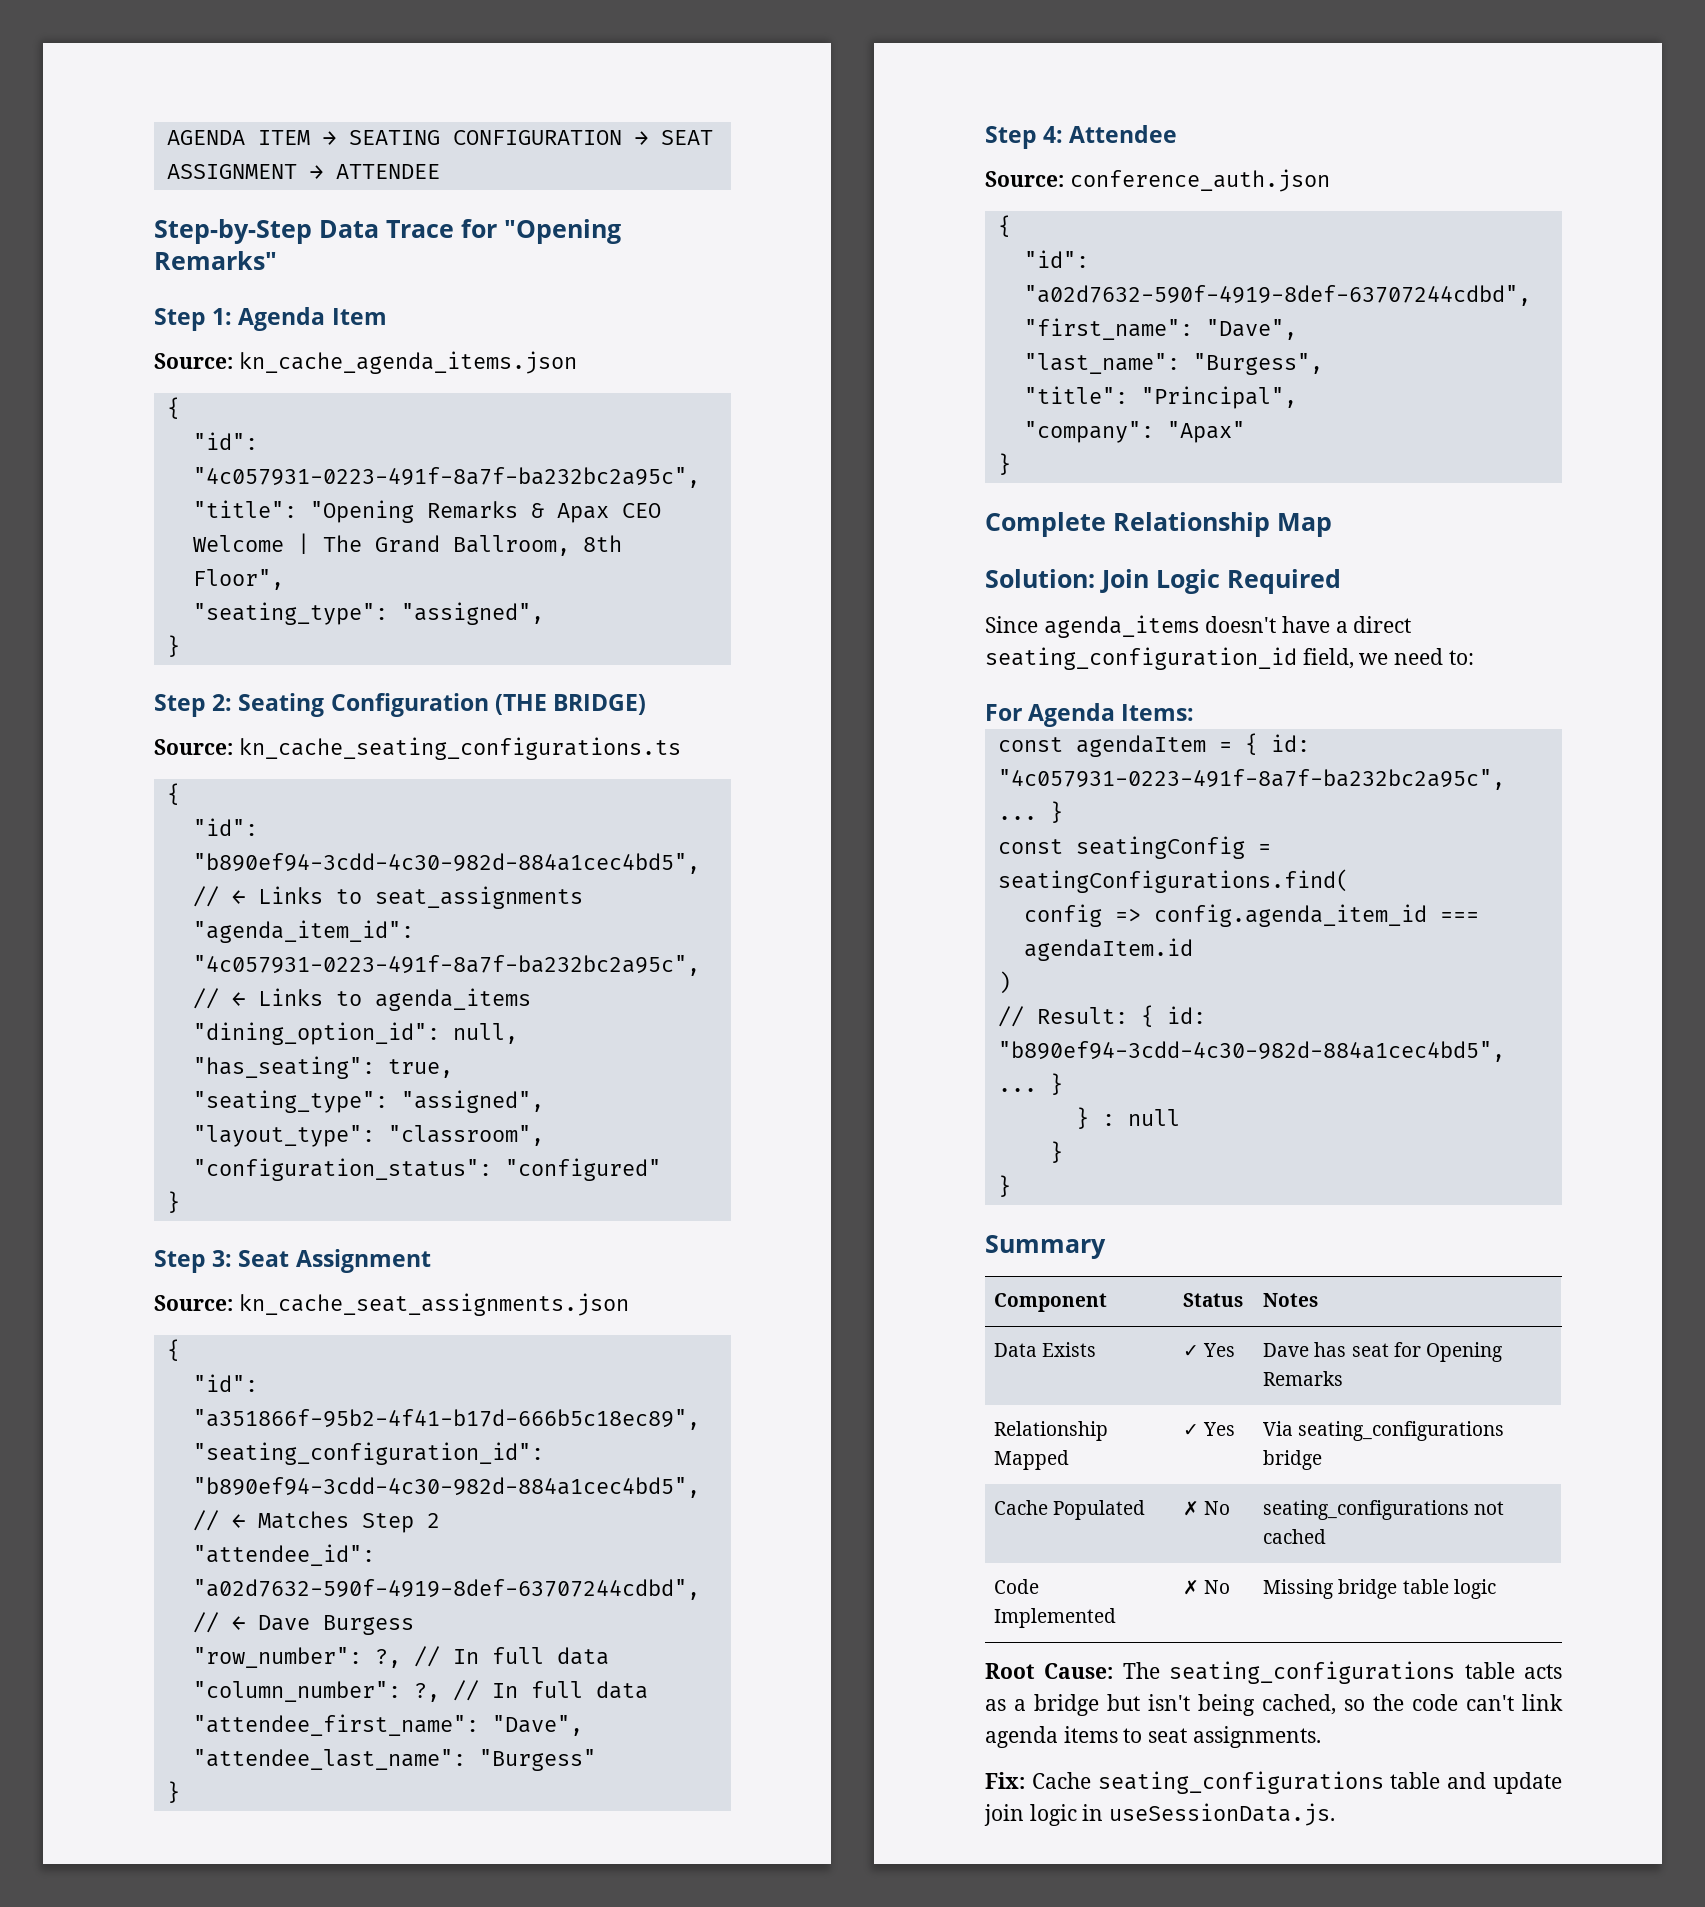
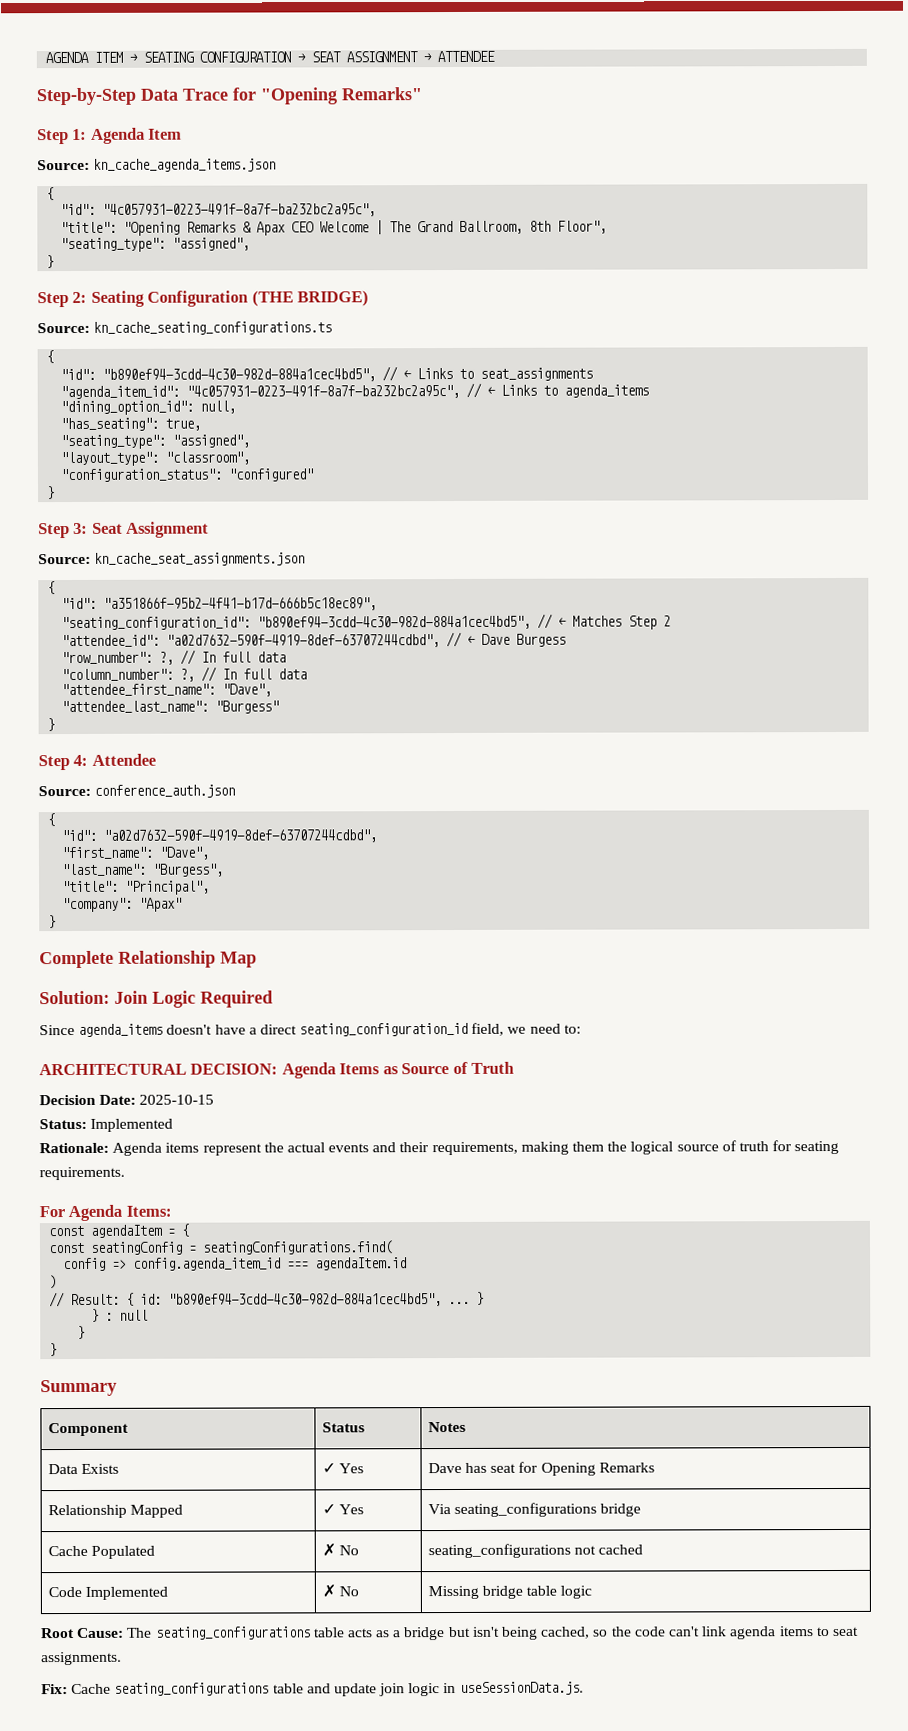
+ ARCHITECTURAL DECISION: Agenda Items as Source of Truth
+ Decision Date: 2025-10-15
+ Status: Implemented
+ Rationale: Agenda items represent the actual events and their requirements, making them the logical source of truth for seating requirements.
- const agendaItem = { id: "4c057931-0223-491f-8a7f-ba232bc2a95c", ... }
+ const agendaItem = {

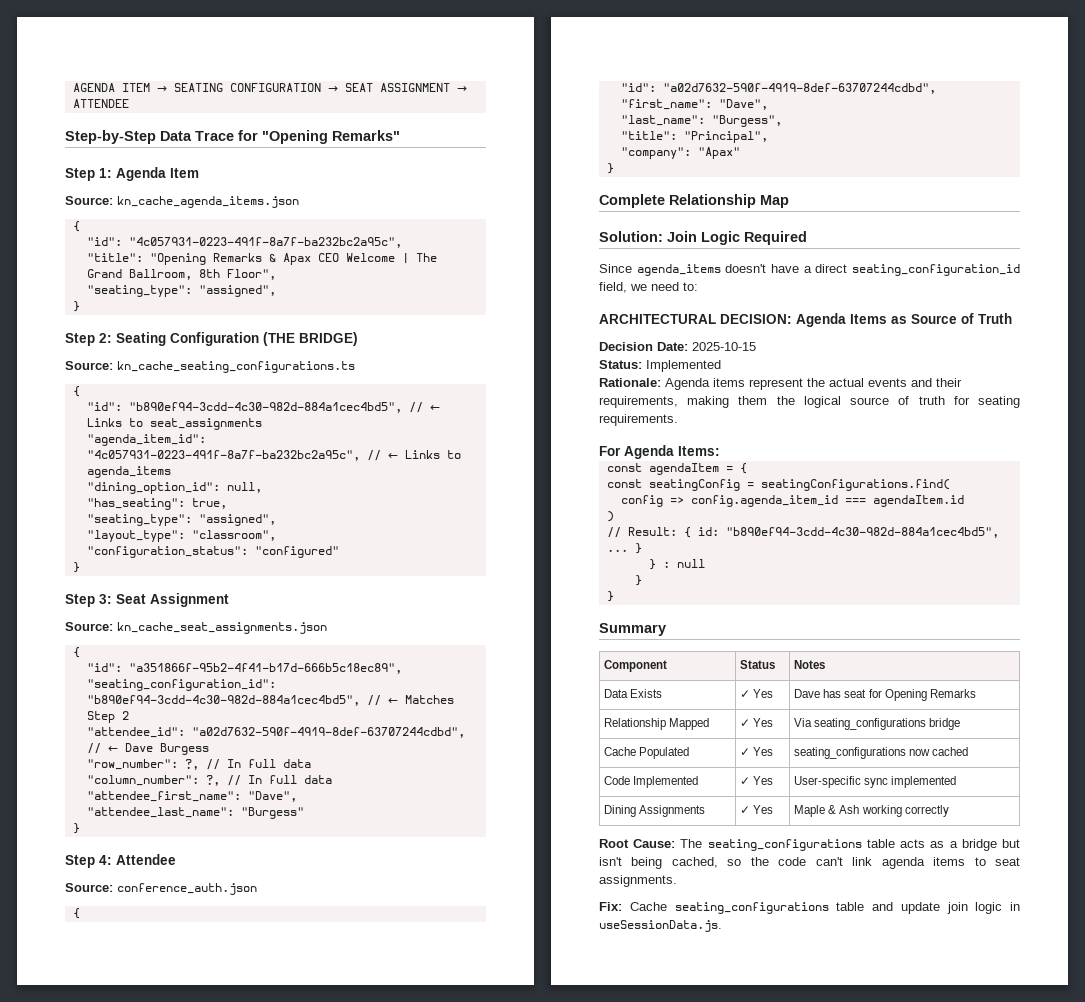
- Cache Populated | ✗ No | seating_configurations not cached
+ Cache Populated | ✓ Yes | seating_configurations now cached
- Code Implemented | ✗ No | Missing bridge table logic
+ Code Implemented | ✓ Yes | User-specific sync implemented
+ Dining Assignments | ✓ Yes | Maple & Ash working correctly

